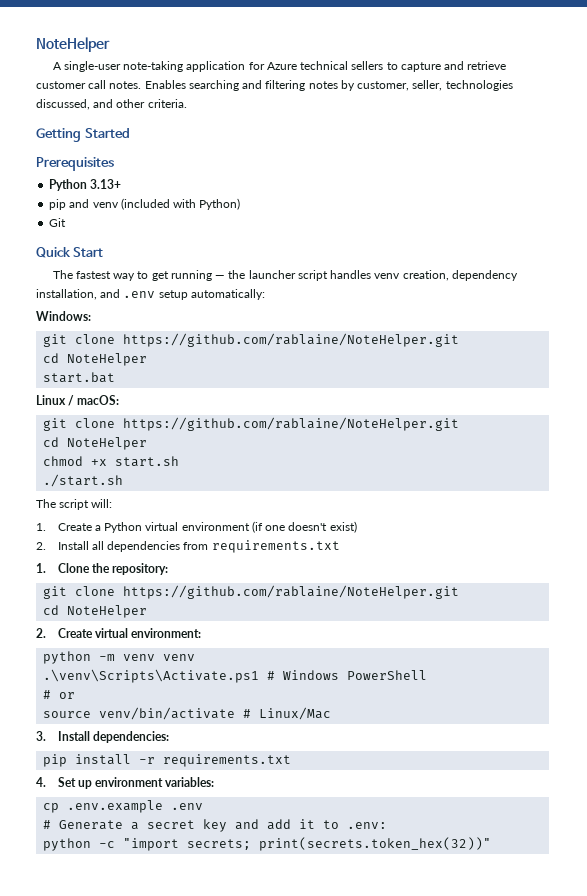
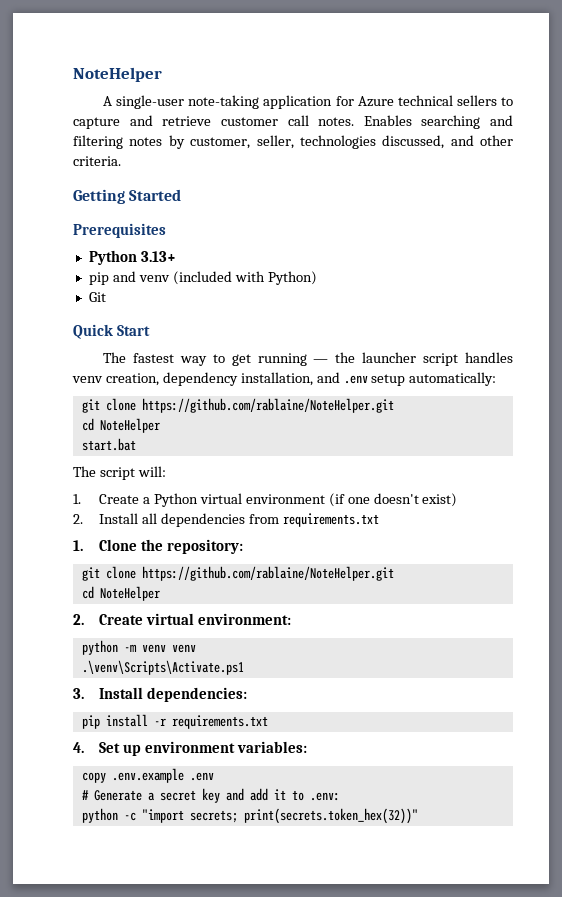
- Windows:
- Linux / macOS:
- git clone https://github.com/rablaine/NoteHelper.git
- cd NoteHelper
- chmod +x start.sh
- ./start.sh
- .\venv\Scripts\Activate.ps1 # Windows PowerShell
- # or
- source venv/bin/activate # Linux/Mac
+ .\venv\Scripts\Activate.ps1
- cp .env.example .env
+ copy .env.example .env

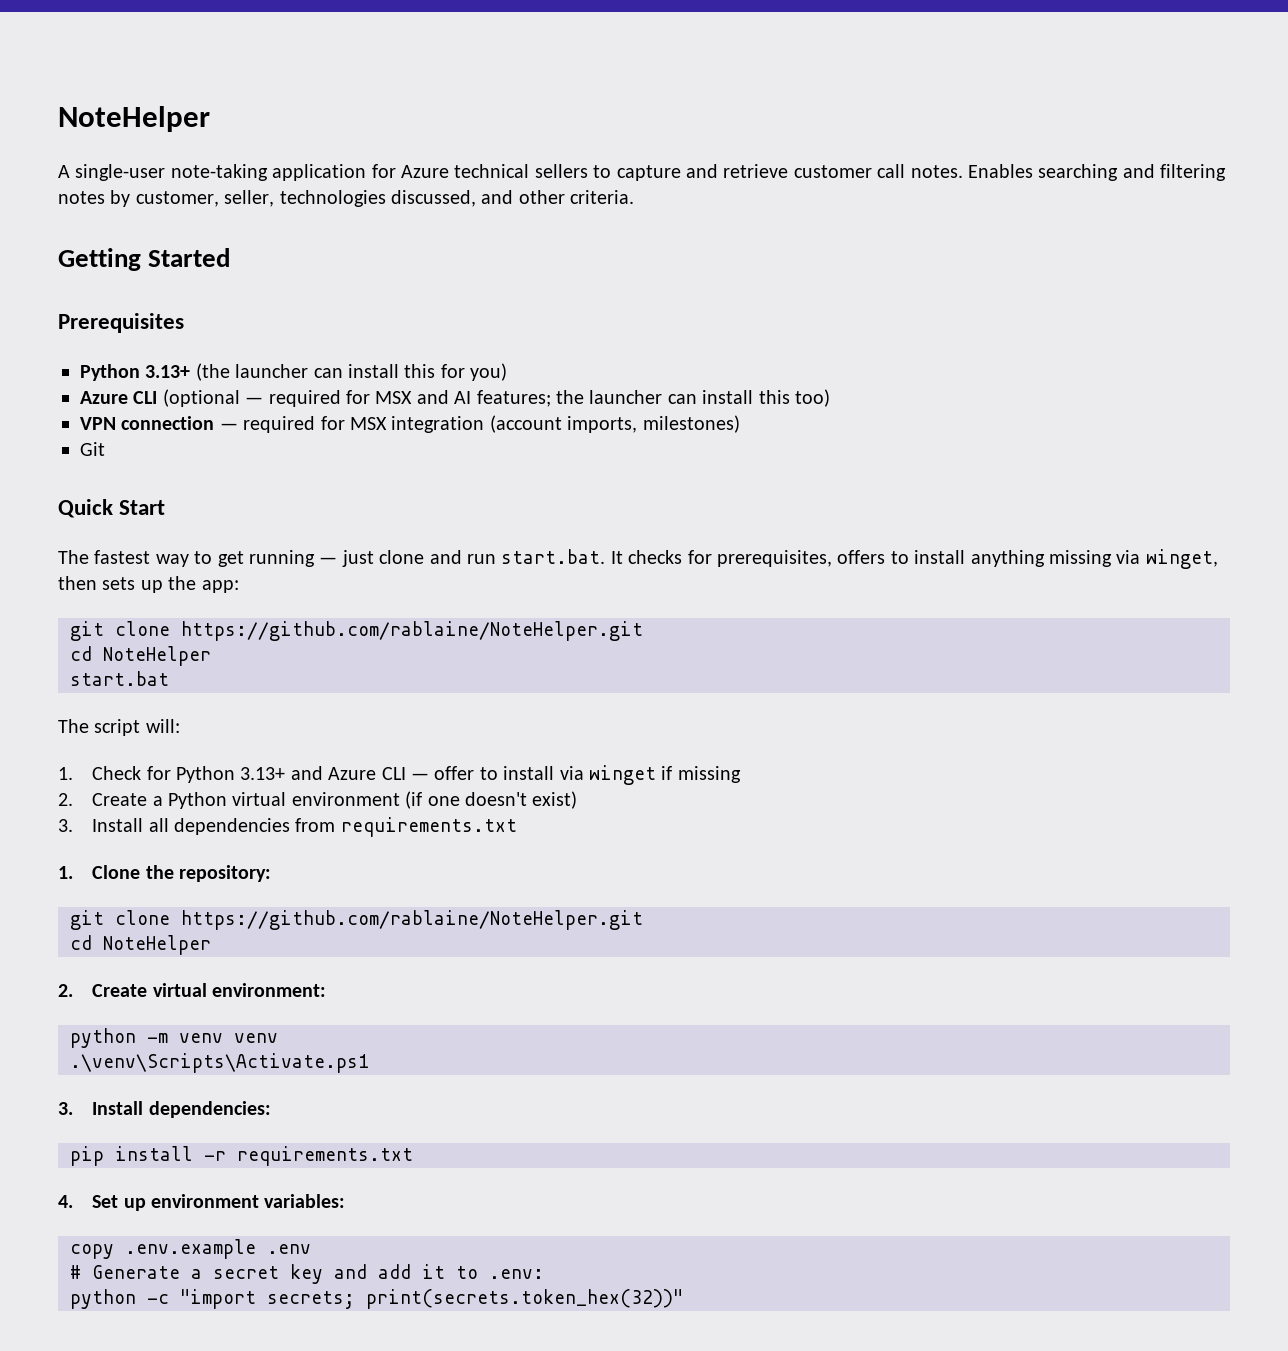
- Python 3.13+
- pip and venv (included with Python)
+ Python 3.13+ (the launcher can install this for you)
+ Azure CLI (optional — required for MSX and AI features; the launcher can install this too)
+ VPN connection — required for MSX integration (account imports, milestones)
- The fastest way to get running — the launcher script handles venv creation, dependency installation, and .env setup automatically:
+ The fastest way to get running — just clone and run start.bat. It checks for prerequisites, offers to install anything missing via winget, then sets up the app:
- 1. Create a Python virtual environment (if one doesn't exist)
+ 1. Check for Python 3.13+ and Azure CLI — offer to install via winget if missing
+ 2. Create a Python virtual environment (if one doesn't exist)
- 2. Install all dependencies from requirements.txt
+ 3. Install all dependencies from requirements.txt

